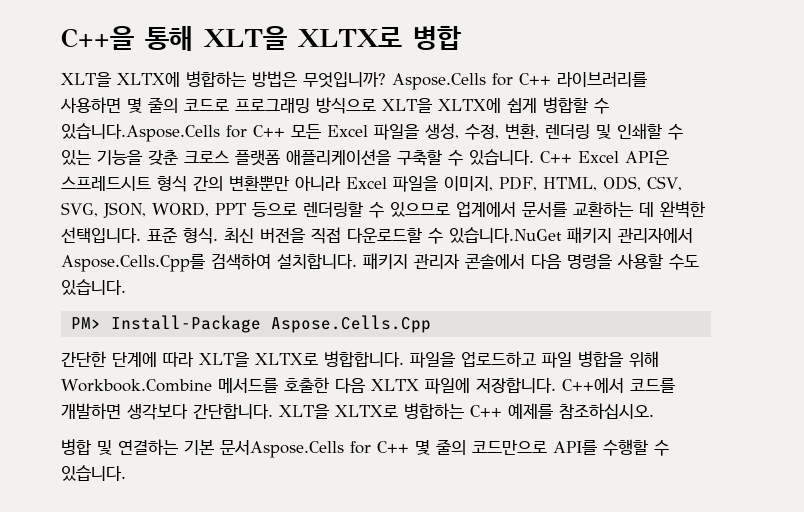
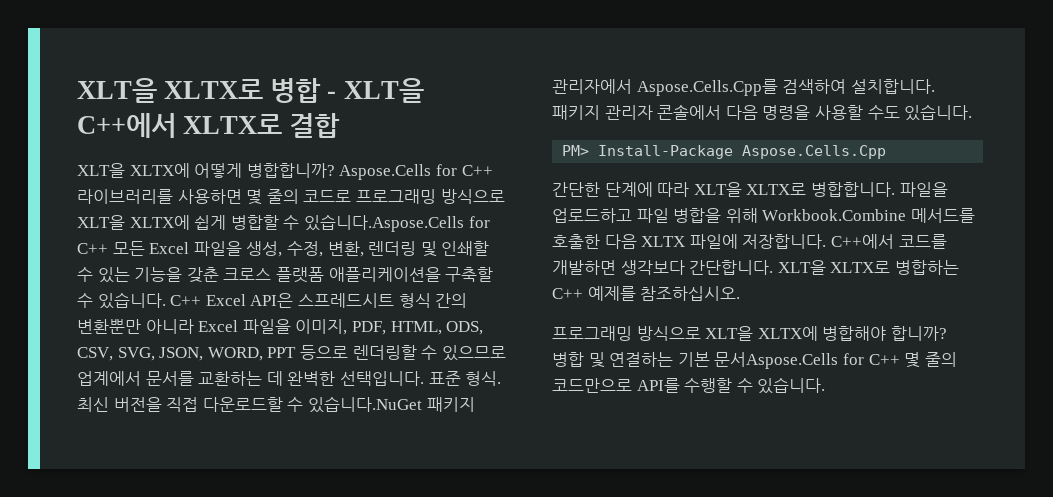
- C++을 통해 XLT을 XLTX로 병합
- XLT을 XLTX에 병합하는 방법은 무엇입니까?
+ XLT을 XLTX로 병합 - XLT을 C++에서 XLTX로 결합
+ XLT을 XLTX에 어떻게 병합합니까?
+ 프로그래밍 방식으로 XLT을 XLTX에 병합해야 합니까?

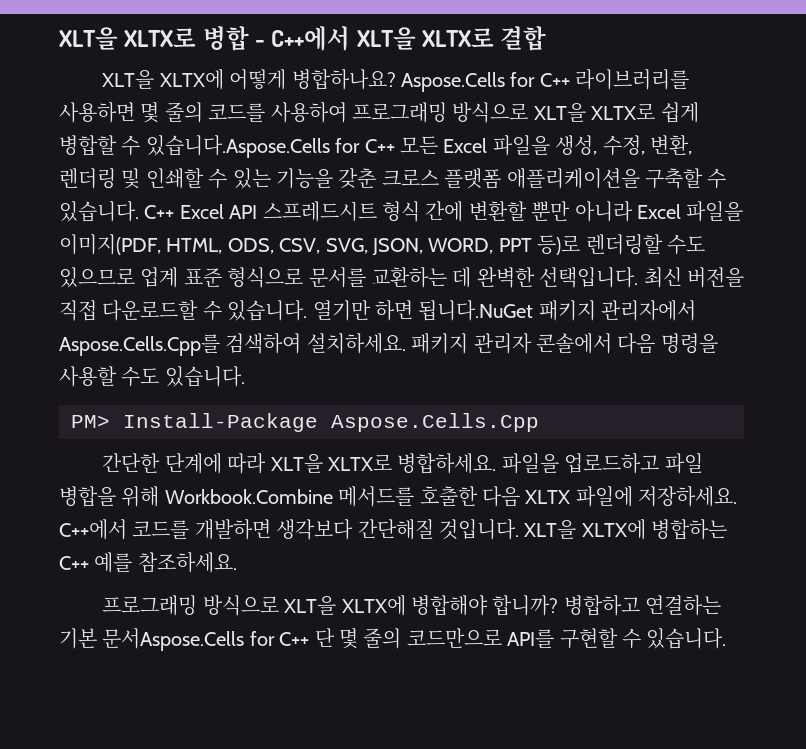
- XLT을 XLTX로 병합 - XLT을 C++에서 XLTX로 결합
+ XLT을 XLTX로 병합 - C++에서 XLT을 XLTX로 결합
- XLT을 XLTX에 어떻게 병합합니까?
+ XLT을 XLTX에 어떻게 병합하나요?
- Aspose.Cells for C++ 라이브러리를 사용하면 몇 줄의 코드로 프로그래밍 방식으로 XLT을 XLTX에 쉽게 병합할 수 있습니다.Aspose.Cells for C++ 모든 Excel 파일을 생성, 수정, 변환, 렌더링 및 인쇄할 수 있는 기능을 갖춘 크로스 플랫폼 애플리케이션을 구축할 수 있습니다.
+ Aspose.Cells for C++ 라이브러리를 사용하면 몇 줄의 코드를 사용하여 프로그래밍 방식으로 XLT을 XLTX로 쉽게 병합할 수 있습니다.Aspose.Cells for C++ 모든 Excel 파일을 생성, 수정, 변환, 렌더링 및 인쇄할 수 있는 기능을 갖춘 크로스 플랫폼 애플리케이션을 구축할 수 있습니다.
- C++ Excel API은 스프레드시트 형식 간의 변환뿐만 아니라 Excel 파일을 이미지, PDF, HTML, ODS, CSV, SVG, JSON, WORD, PPT 등으로 렌더링할 수 있으므로 업계에서 문서를 교환하는 데 완벽한 선택입니다.
+ C++ Excel API 스프레드시트 형식 간에 변환할 뿐만 아니라 Excel 파일을 이미지(PDF, HTML, ODS, CSV, SVG, JSON, WORD, PPT 등)로 렌더링할 수도 있으므로 업계 표준 형식으로 문서를 교환하는 데 완벽한 선택입니다.
- 표준 형식.
- 최신 버전을 직접 다운로드할 수 있습니다.NuGet 패키지 관리자에서 Aspose.Cells.Cpp를 검색하여 설치합니다.
+ 최신 버전을 직접 다운로드할 수 있습니다. 열기만 하면 됩니다.NuGet 패키지 관리자에서 Aspose.Cells.Cpp를 검색하여 설치하세요.
- 간단한 단계에 따라 XLT을 XLTX로 병합합니다.
+ 간단한 단계에 따라 XLT을 XLTX로 병합하세요.
- 파일을 업로드하고 파일 병합을 위해 Workbook.Combine 메서드를 호출한 다음 XLTX 파일에 저장합니다.
+ 파일을 업로드하고 파일 병합을 위해 Workbook.Combine 메서드를 호출한 다음 XLTX 파일에 저장하세요.
- C++에서 코드를 개발하면 생각보다 간단합니다. XLT을 XLTX로 병합하는 C++ 예제를 참조하십시오.
+ C++에서 코드를 개발하면 생각보다 간단해질 것입니다. XLT을 XLTX에 병합하는 C++ 예를 참조하세요.
- 병합 및 연결하는 기본 문서Aspose.Cells for C++ 몇 줄의 코드만으로 API를 수행할 수 있습니다.
+ 병합하고 연결하는 기본 문서Aspose.Cells for C++ 단 몇 줄의 코드만으로 API를 구현할 수 있습니다.

